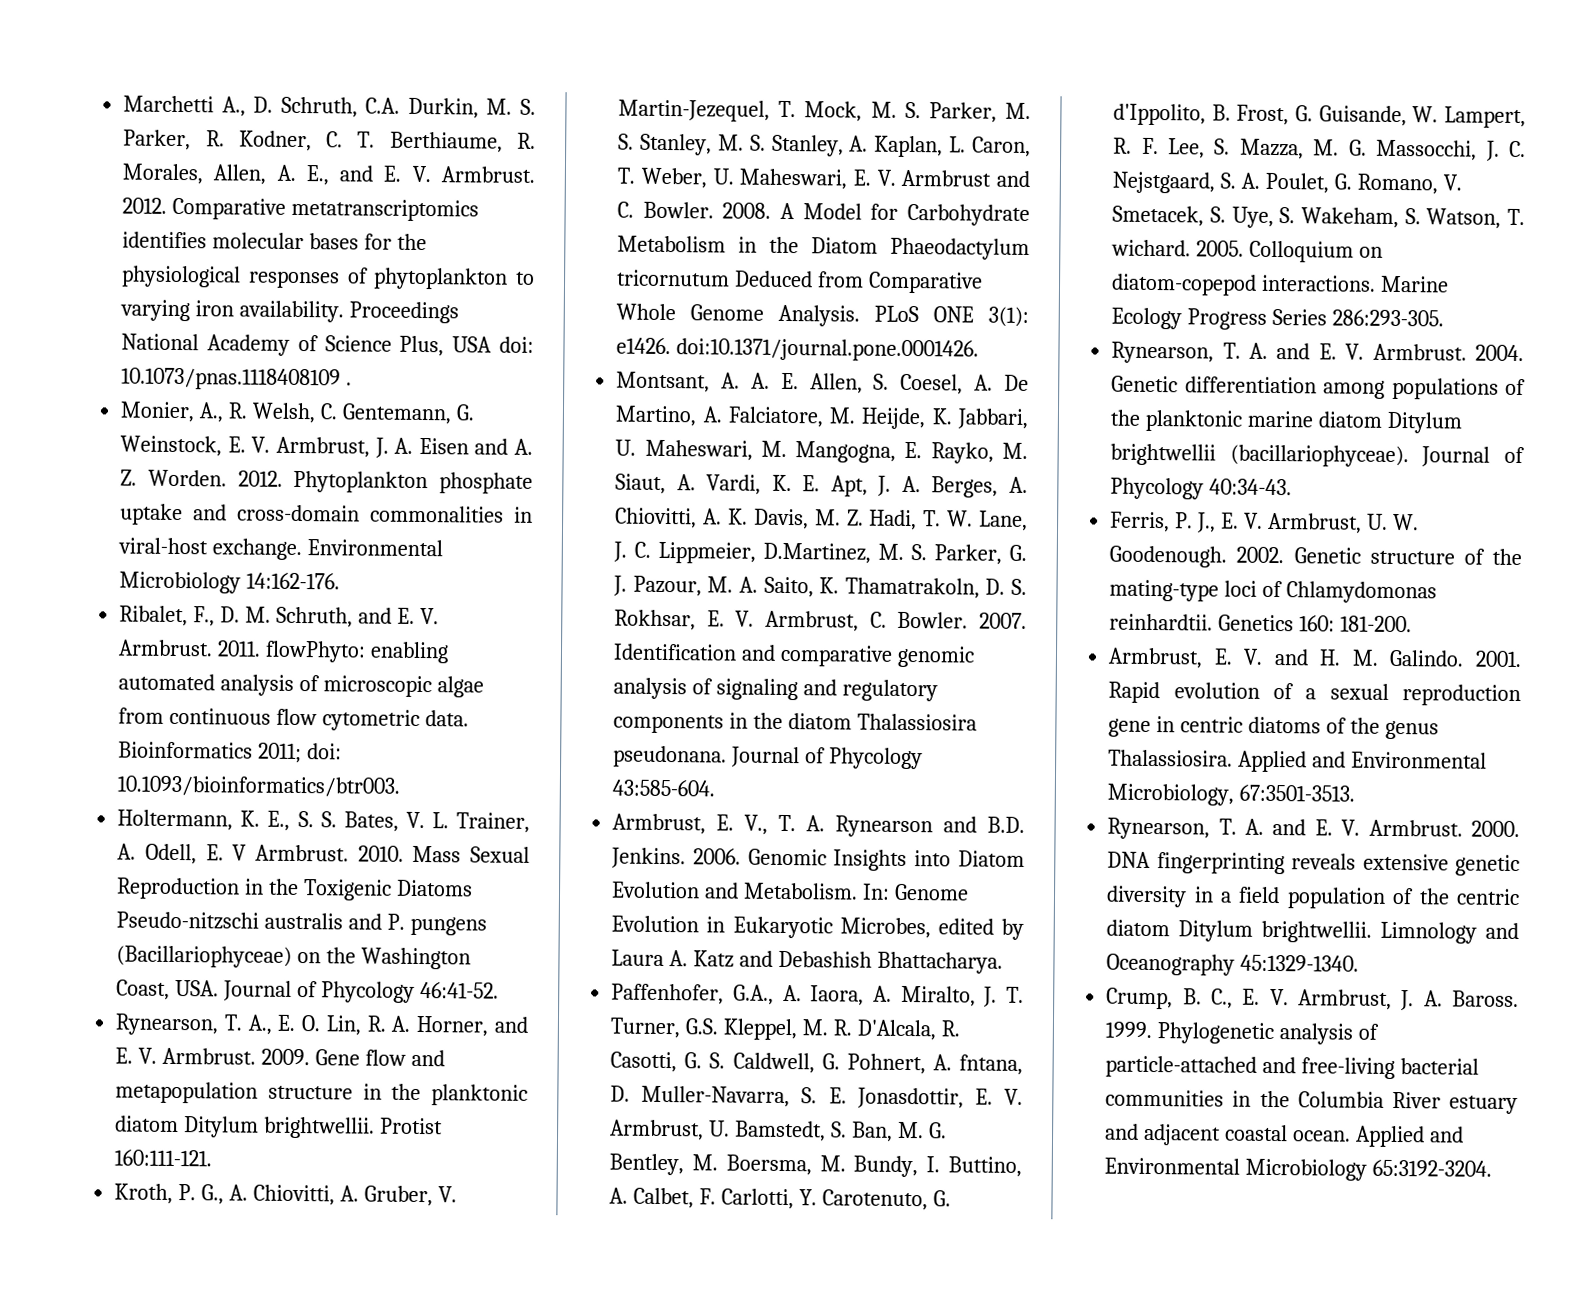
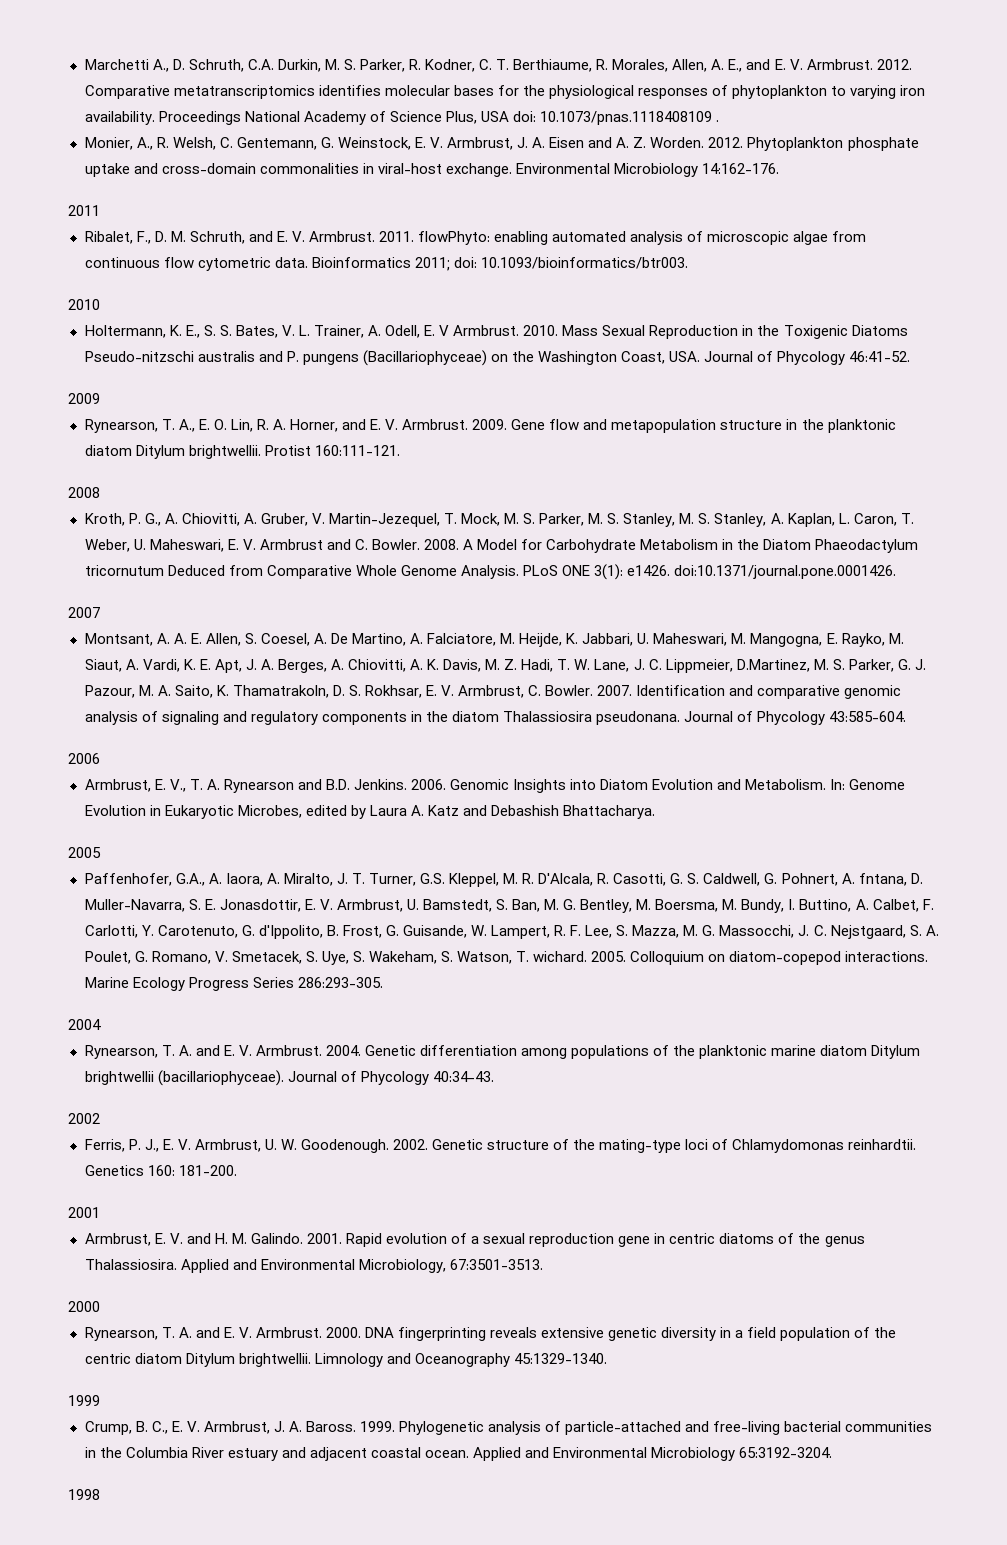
+ 2011
+ 2010
+ 2009
+ 2008
+ 2007
+ 2006
+ 2005
+ 2004
+ 2002
+ 2001
+ 2000
+ 1999
+ 1998

